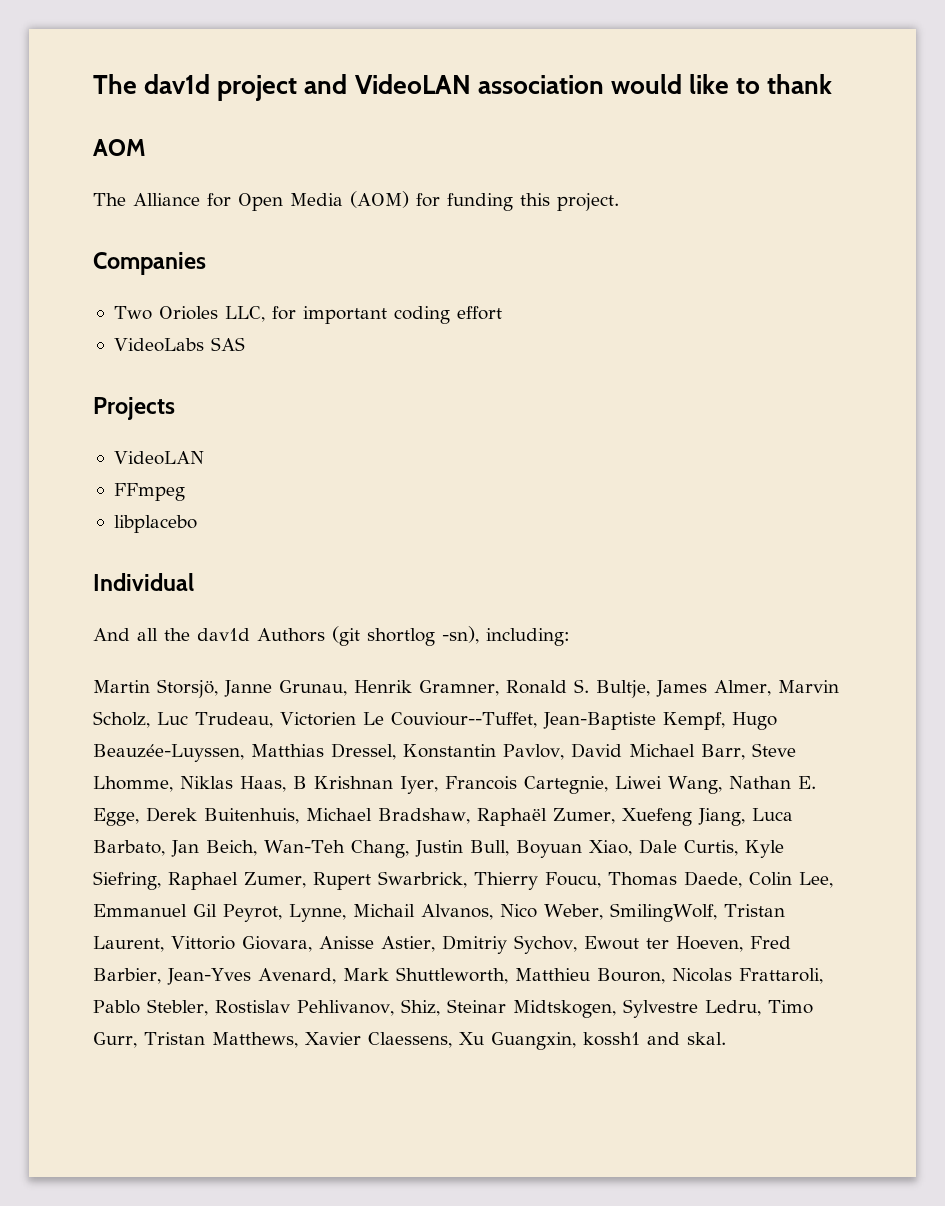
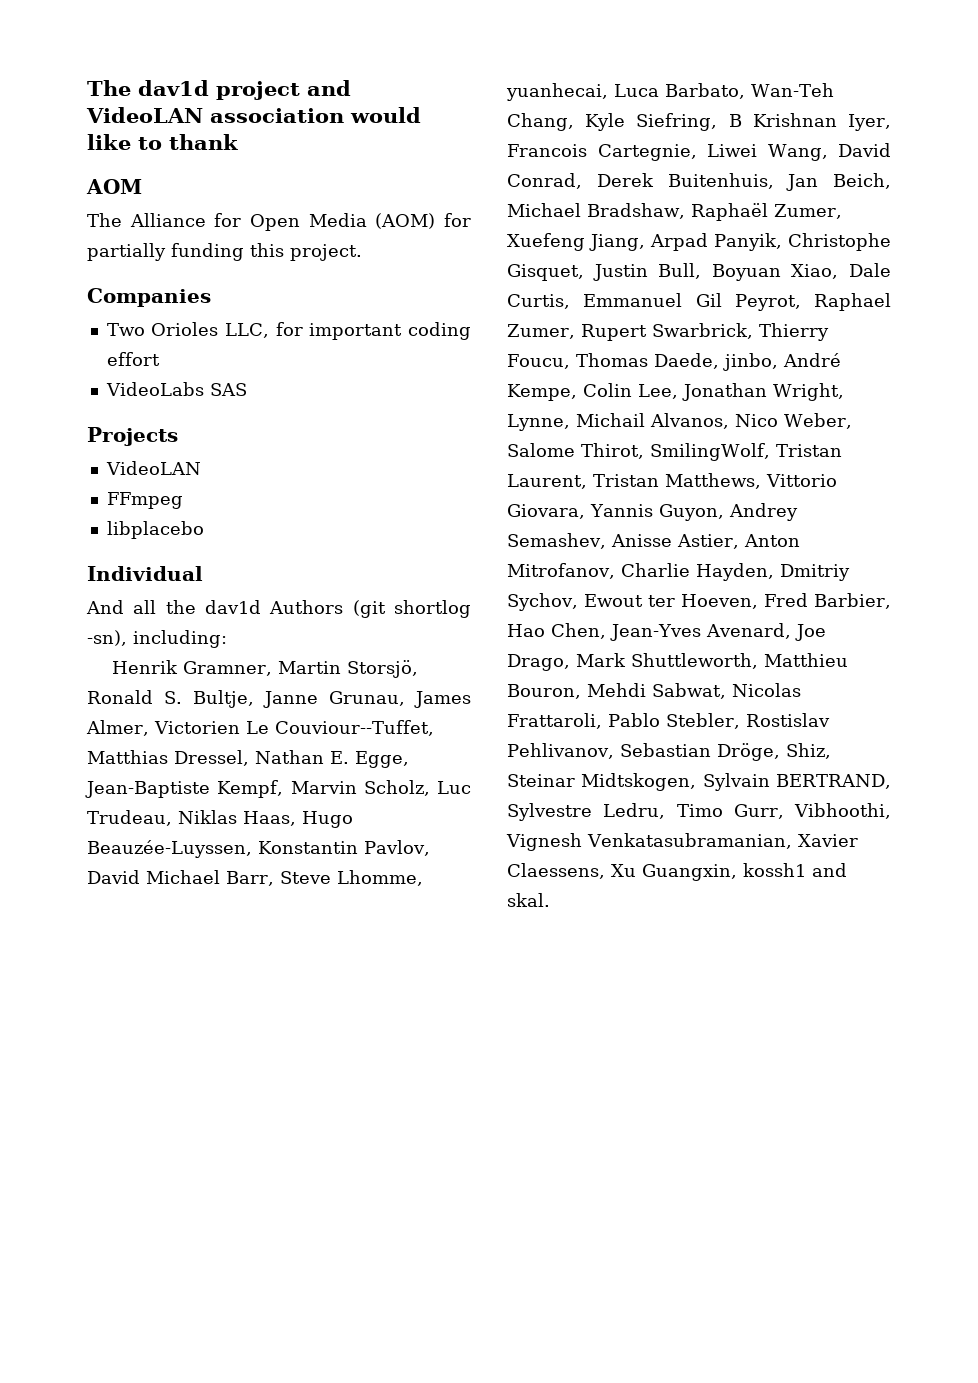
- The Alliance for Open Media (AOM) for funding this project.
+ The Alliance for Open Media (AOM) for partially funding this project.
- Martin Storsjö, Janne Grunau, Henrik Gramner, Ronald S. Bultje, James Almer, Marvin Scholz, Luc Trudeau, Victorien Le Couviour--Tuffet, Jean-Baptiste Kempf, Hugo Beauzée-Luyssen, Matthias Dressel, Konstantin Pavlov, David Michael Barr, Steve Lhomme, Niklas Haas, B Krishnan Iyer, Francois Cartegnie, Liwei Wang, Nathan E. Egge, Derek Buitenhuis, Michael Bradshaw, Raphaël Zumer, Xuefeng Jiang, Luca Barbato, Jan Beich, Wan-Teh Chang, Justin Bull, Boyuan Xiao, Dale Curtis, Kyle Siefring, Raphael Zumer, Rupert Swarbrick, Thierry Foucu, Thomas Daede, Colin Lee, Emmanuel Gil Peyrot, Lynne, Michail Alvanos, Nico Weber, SmilingWolf, Tristan Laurent, Vittorio Giovara, Anisse Astier, Dmitriy Sychov, Ewout ter Hoeven, Fred Barbier, Jean-Yves Avenard, Mark Shuttleworth, Matthieu Bouron, Nicolas Frattaroli, Pablo Stebler, Rostislav Pehlivanov, Shiz, Steinar Midtskogen, Sylvestre Ledru, Timo Gurr, Tristan Matthews, Xavier Claessens, Xu Guangxin, kossh1 and skal.
+ Henrik Gramner, Martin Storsjö, Ronald S. Bultje, Janne Grunau, James Almer, Victorien Le Couviour--Tuffet, Matthias Dressel, Nathan E. Egge, Jean-Baptiste Kempf, Marvin Scholz, Luc Trudeau, Niklas Haas, Hugo Beauzée-Luyssen, Konstantin Pavlov, David Michael Barr, Steve Lhomme, yuanhecai, Luca Barbato, Wan-Teh Chang, Kyle Siefring, B Krishnan Iyer, Francois Cartegnie, Liwei Wang, David Conrad, Derek Buitenhuis, Jan Beich, Michael Bradshaw, Raphaël Zumer, Xuefeng Jiang, Arpad Panyik, Christophe Gisquet, Justin Bull, Boyuan Xiao, Dale Curtis, Emmanuel Gil Peyrot, Raphael Zumer, Rupert Swarbrick, Thierry Foucu, Thomas Daede, jinbo, André Kempe, Colin Lee, Jonathan Wright, Lynne, Michail Alvanos, Nico Weber, Salome Thirot, SmilingWolf, Tristan Laurent, Tristan Matthews, Vittorio Giovara, Yannis Guyon, Andrey Semashev, Anisse Astier, Anton Mitrofanov, Charlie Hayden, Dmitriy Sychov, Ewout ter Hoeven, Fred Barbier, Hao Chen, Jean-Yves Avenard, Joe Drago, Mark Shuttleworth, Matthieu Bouron, Mehdi Sabwat, Nicolas Frattaroli, Pablo Stebler, Rostislav Pehlivanov, Sebastian Dröge, Shiz, Steinar Midtskogen, Sylvain BERTRAND, Sylvestre Ledru, Timo Gurr, Vibhoothi, Vignesh Venkatasubramanian, Xavier Claessens, Xu Guangxin, kossh1 and skal.

